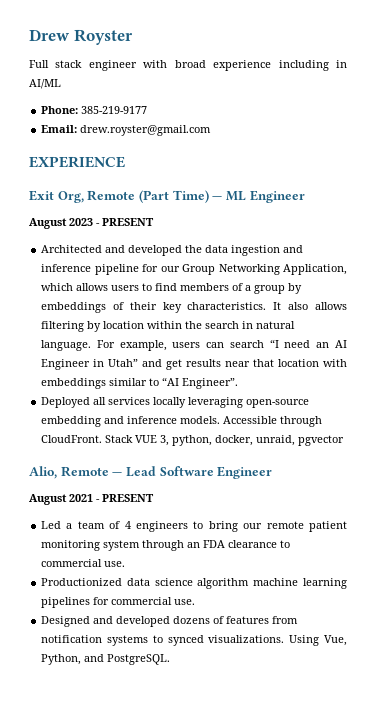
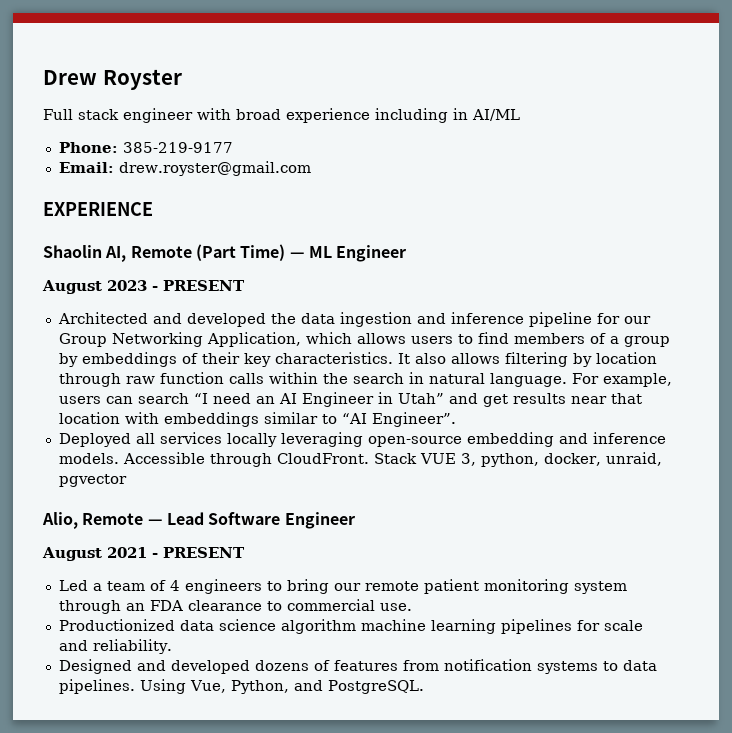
- Exit Org, Remote (Part Time) — ML Engineer
+ Shaolin AI, Remote (Part Time) — ML Engineer
- It also allows filtering by location within the search in natural language.
+ It also allows filtering by location through raw function calls within the search in natural language.
- Productionized data science algorithm machine learning pipelines for commercial use.
+ Productionized data science algorithm machine learning pipelines for scale and reliability.
- Designed and developed dozens of features from notification systems to synced visualizations.
+ Designed and developed dozens of features from notification systems to data pipelines.

